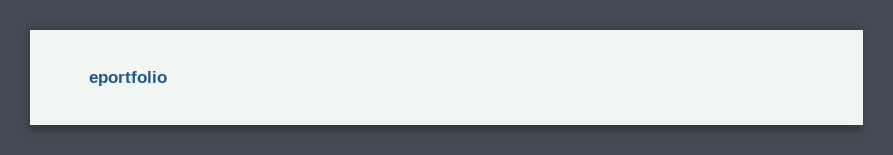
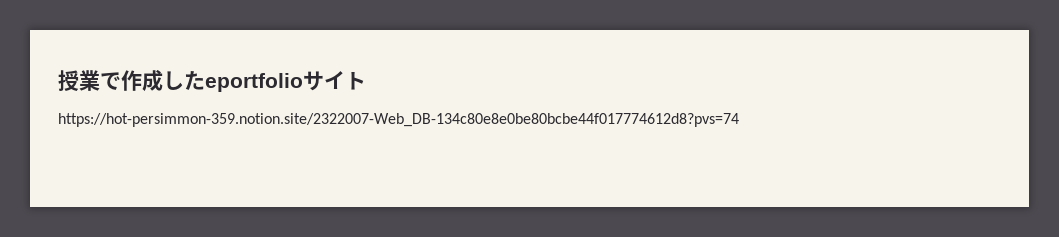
- eportfolio
+ 授業で作成したeportfolioサイト
+ https://hot-persimmon-359.notion.site/2322007-Web_DB-134c80e8e0be80bcbe44f017774612d8?pvs=74

